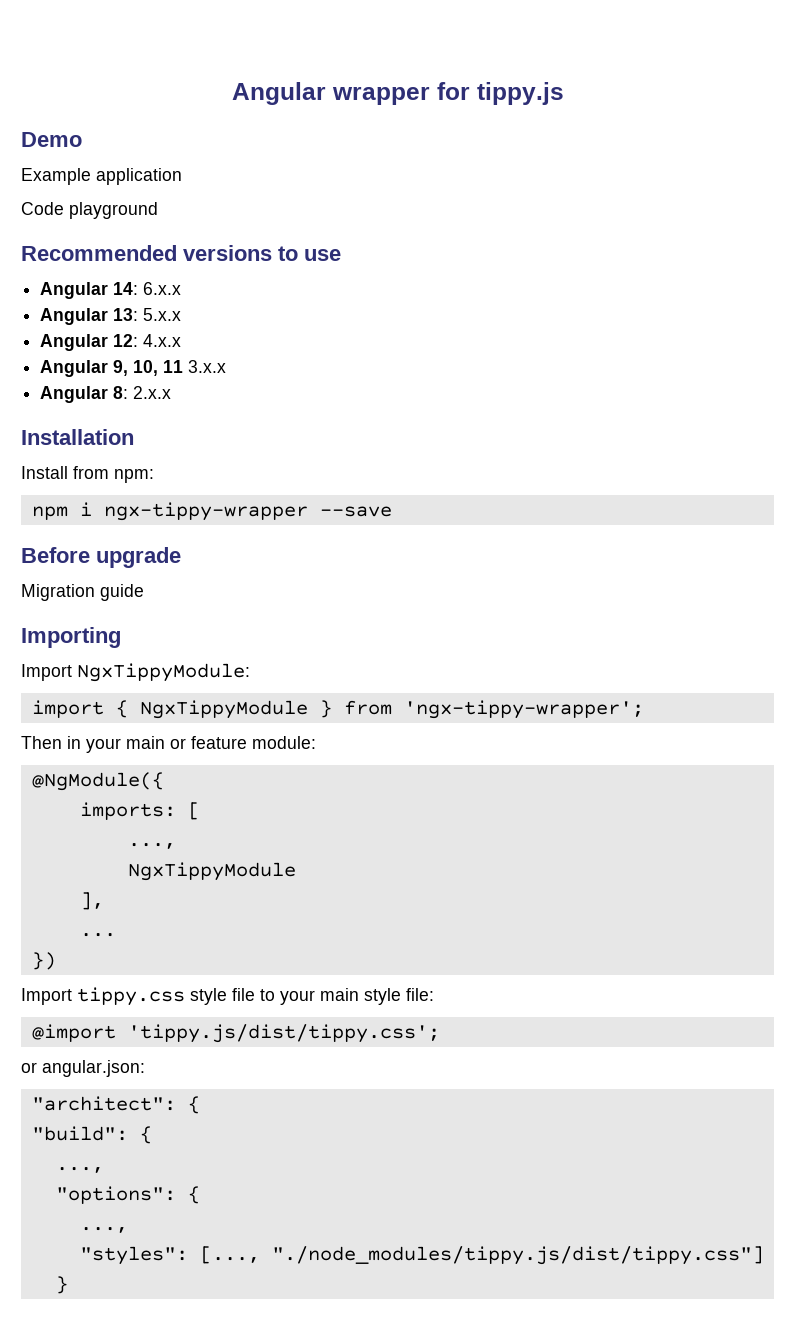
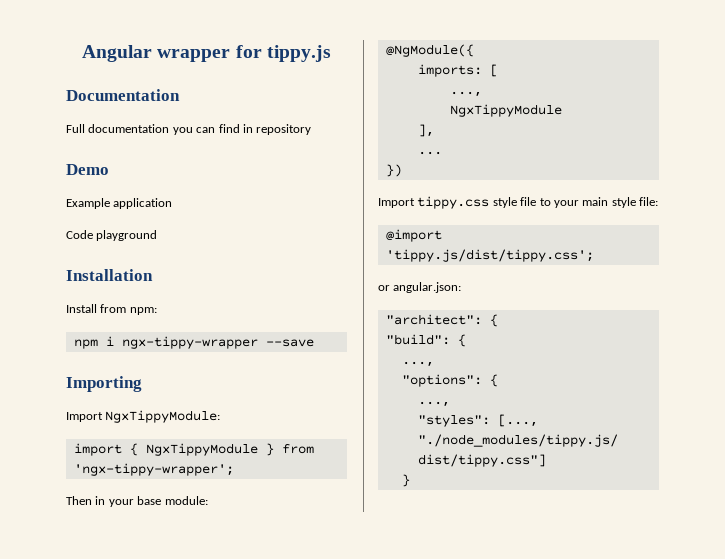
+ Documentation
+ Full documentation you can find in repository
- Recommended versions to use
- Angular 14: 6.x.x
- Angular 13: 5.x.x
- Angular 12: 4.x.x
- Angular 9, 10, 11 3.x.x
- Angular 8: 2.x.x
- Before upgrade
- Migration guide
- Then in your main or feature module:
+ Then in your base module:

